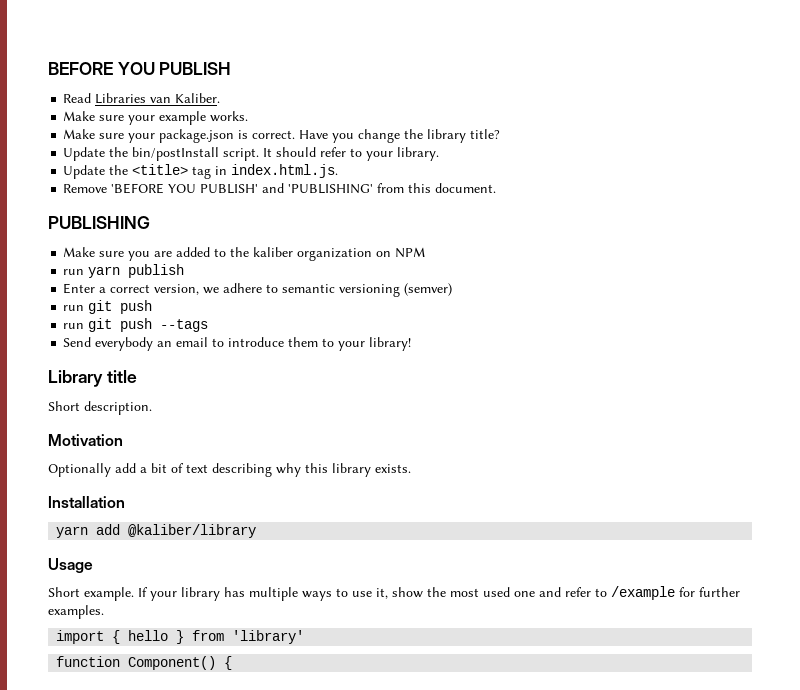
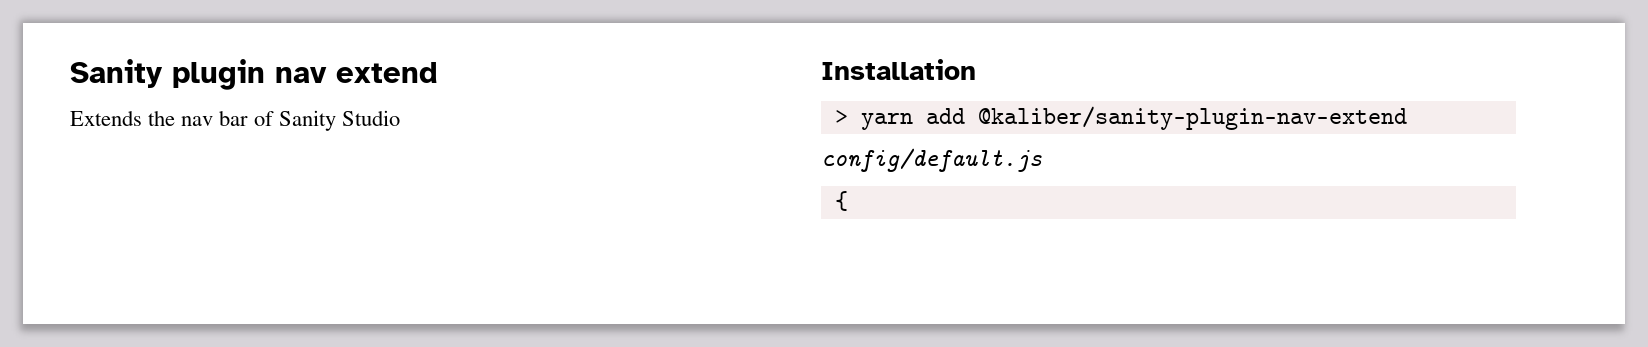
- BEFORE YOU PUBLISH
- Read Libraries van Kaliber.
- Make sure your example works.
- Make sure your package.json is correct. Have you change the library title?
- Update the bin/postInstall script. It should refer to your library.
- Update the <title> tag in index.html.js.
- Remove 'BEFORE YOU PUBLISH' and 'PUBLISHING' from this document.
- PUBLISHING
- Make sure you are added to the kaliber organization on NPM
- run yarn publish
- Enter a correct version, we adhere to semantic versioning (semver)
- run git push
- run git push --tags
- Send everybody an email to introduce them to your library!
- Library title
- Short description.
- Motivation
- Optionally add a bit of text describing why this library exists.
+ Sanity plugin nav extend
+ Extends the nav bar of Sanity Studio
- yarn add @kaliber/library
- Usage
- Short example. If your library has multiple ways to use it, show the most used one and refer to /example for further examples.
- import { hello } from 'library'
- function Component() {
+ > yarn add @kaliber/sanity-plugin-nav-extend
+ config/default.js
+ {

